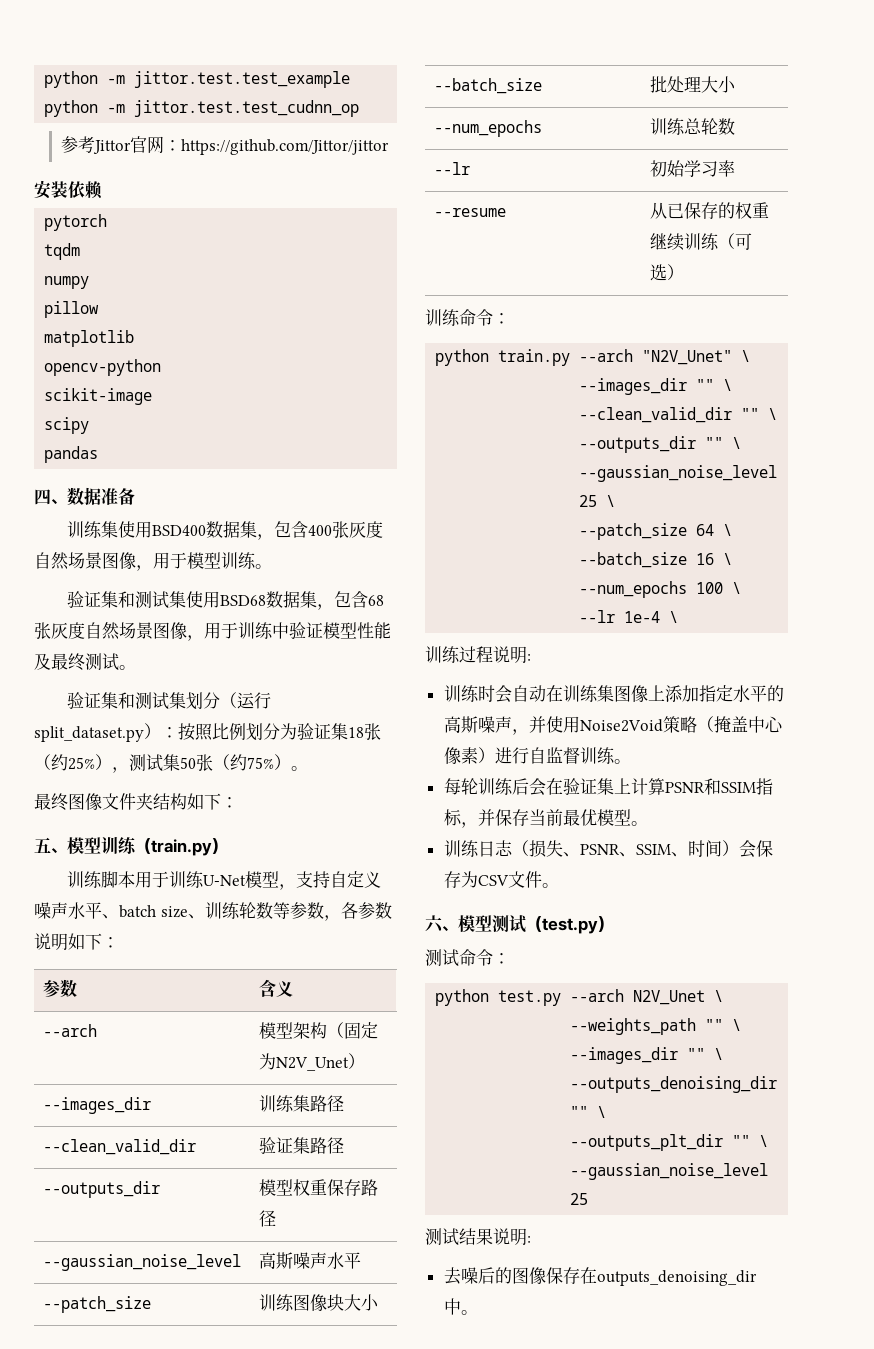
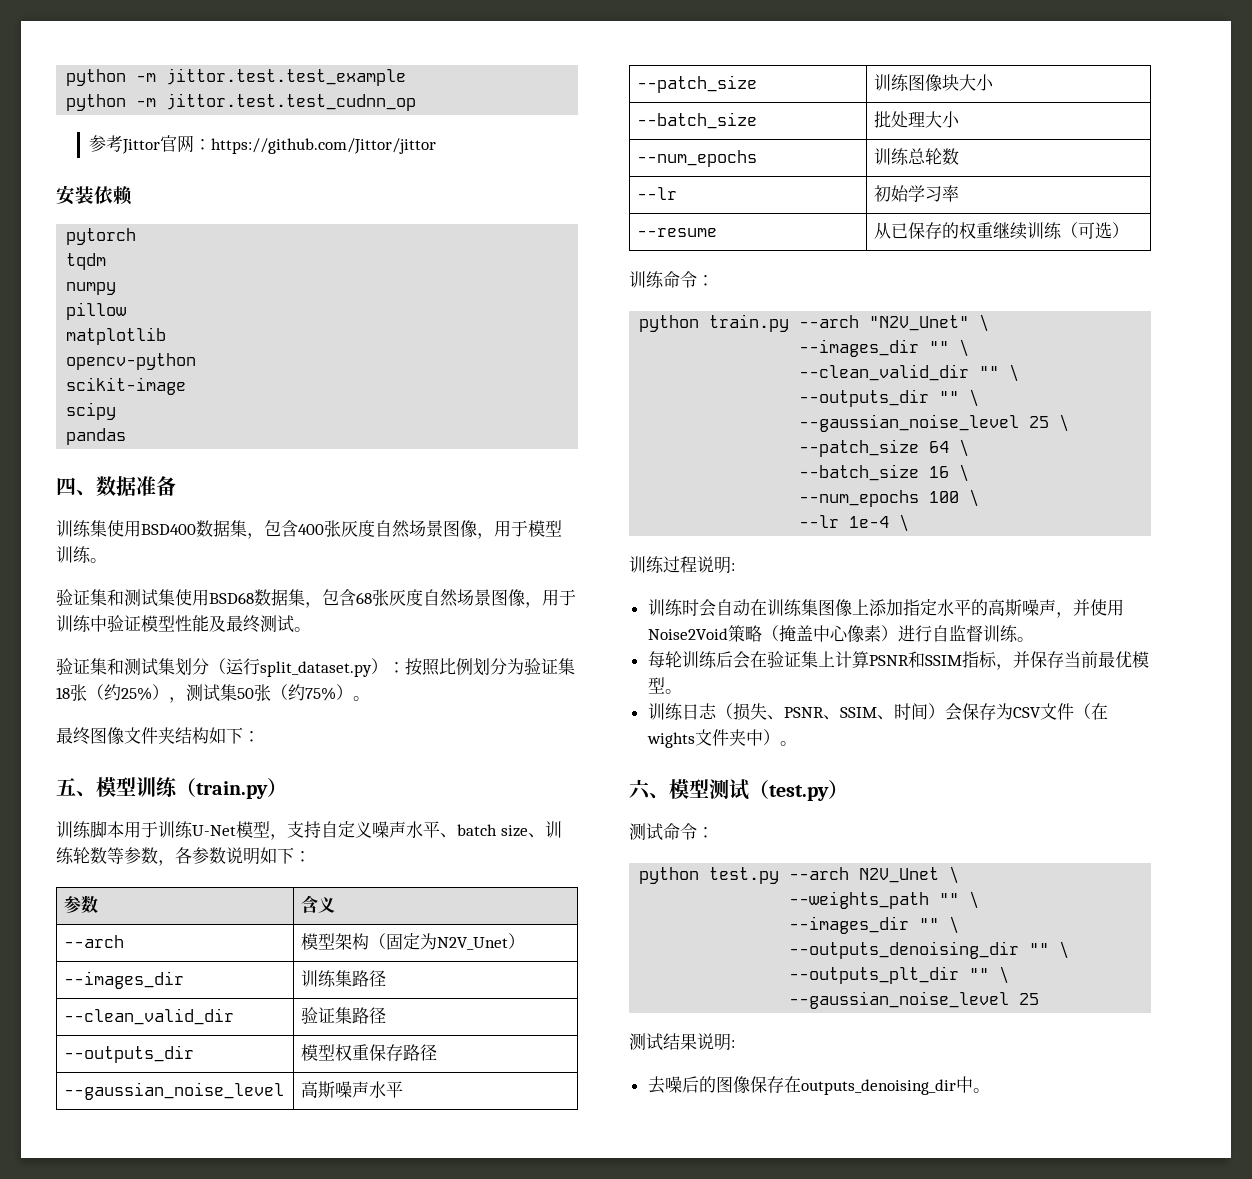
- 训练日志（损失、PSNR、SSIM、时间）会保存为CSV文件。
+ 训练日志（损失、PSNR、SSIM、时间）会保存为CSV文件（在wights文件夹中）。

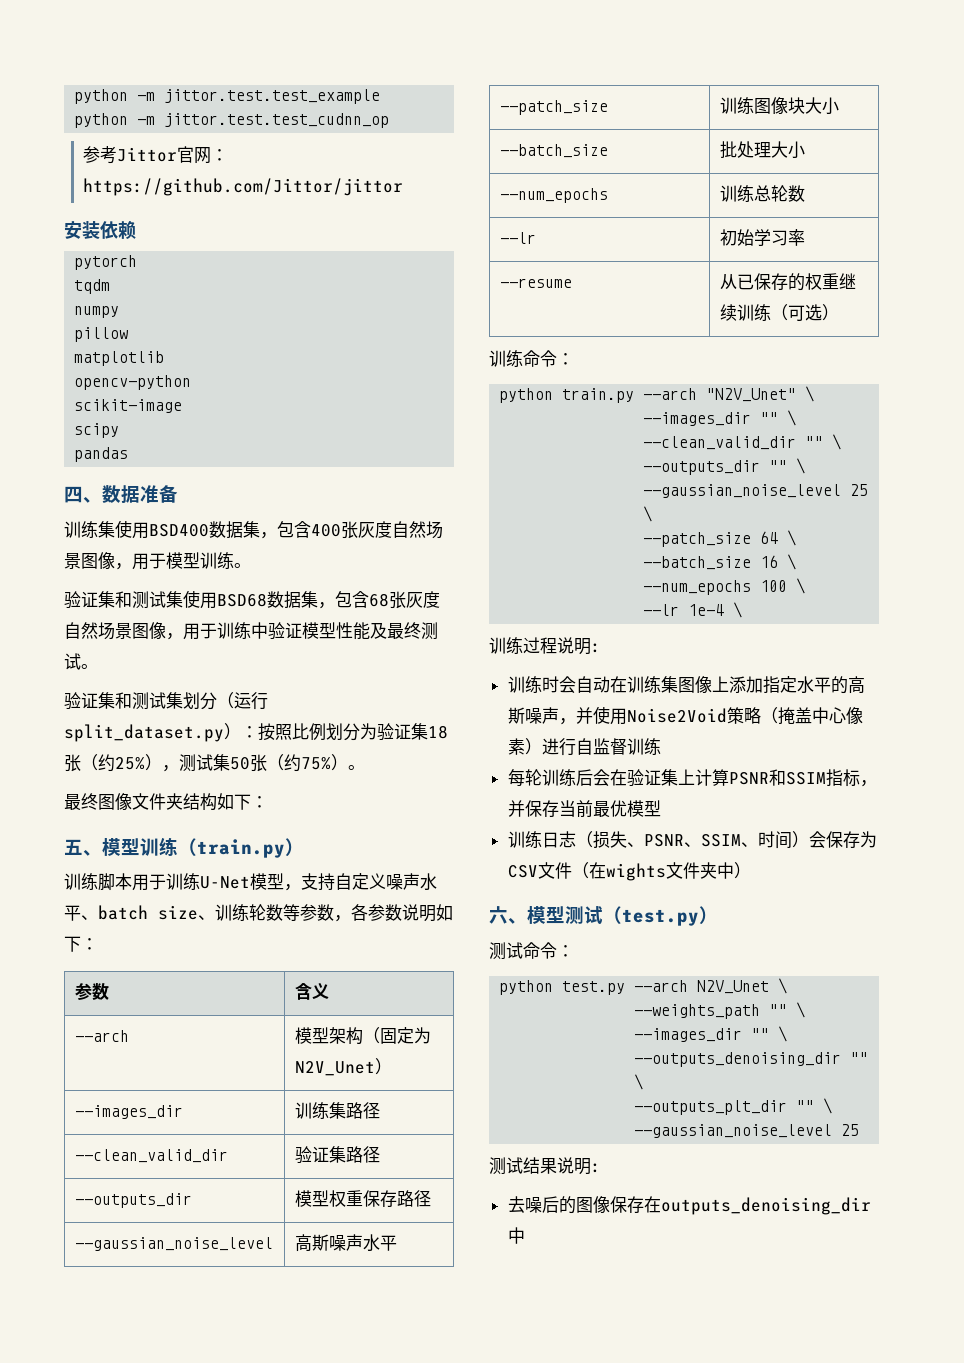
- 训练时会自动在训练集图像上添加指定水平的高斯噪声，并使用Noise2Void策略（掩盖中心像素）进行自监督训练。
+ 训练时会自动在训练集图像上添加指定水平的高斯噪声，并使用Noise2Void策略（掩盖中心像素）进行自监督训练
- 每轮训练后会在验证集上计算PSNR和SSIM指标，并保存当前最优模型。
+ 每轮训练后会在验证集上计算PSNR和SSIM指标，并保存当前最优模型
- 训练日志（损失、PSNR、SSIM、时间）会保存为CSV文件（在wights文件夹中）。
+ 训练日志（损失、PSNR、SSIM、时间）会保存为CSV文件（在wights文件夹中）
- 去噪后的图像保存在outputs_denoising_dir中。
+ 去噪后的图像保存在outputs_denoising_dir中

